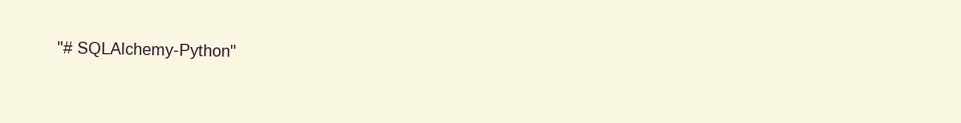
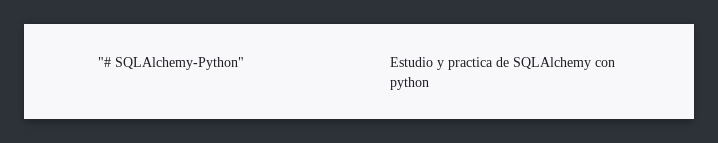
+ Estudio y practica de SQLAlchemy con python

